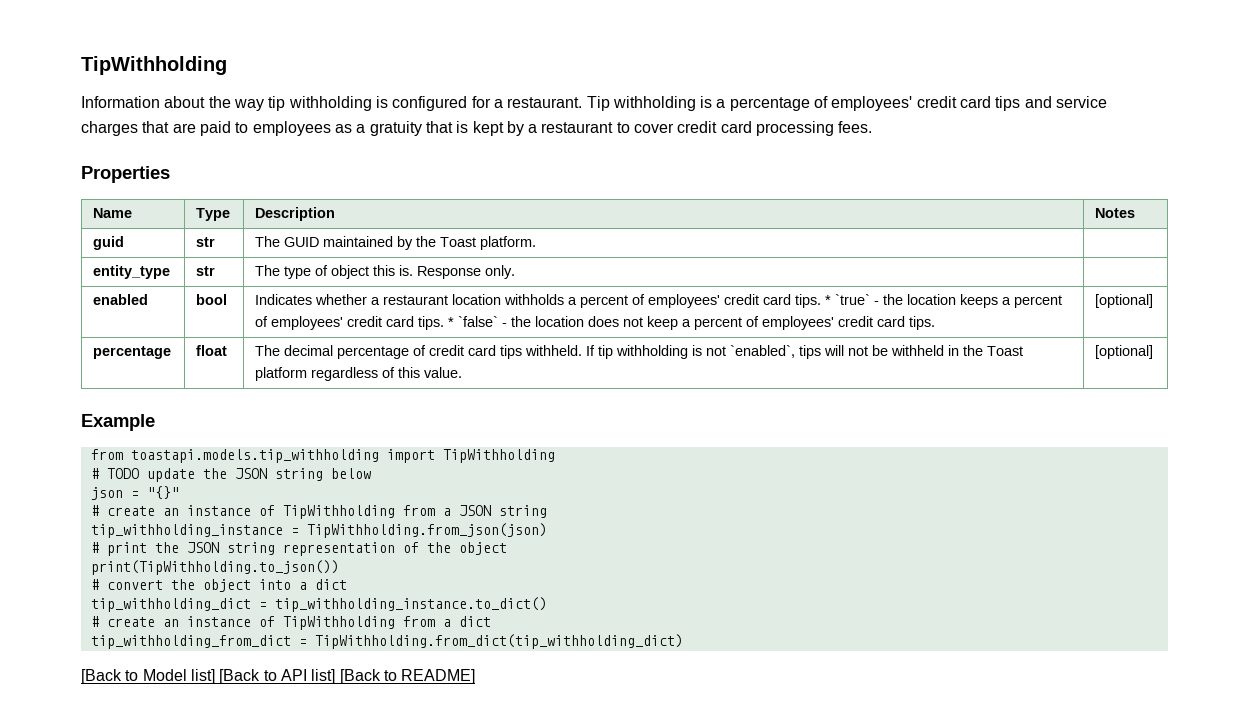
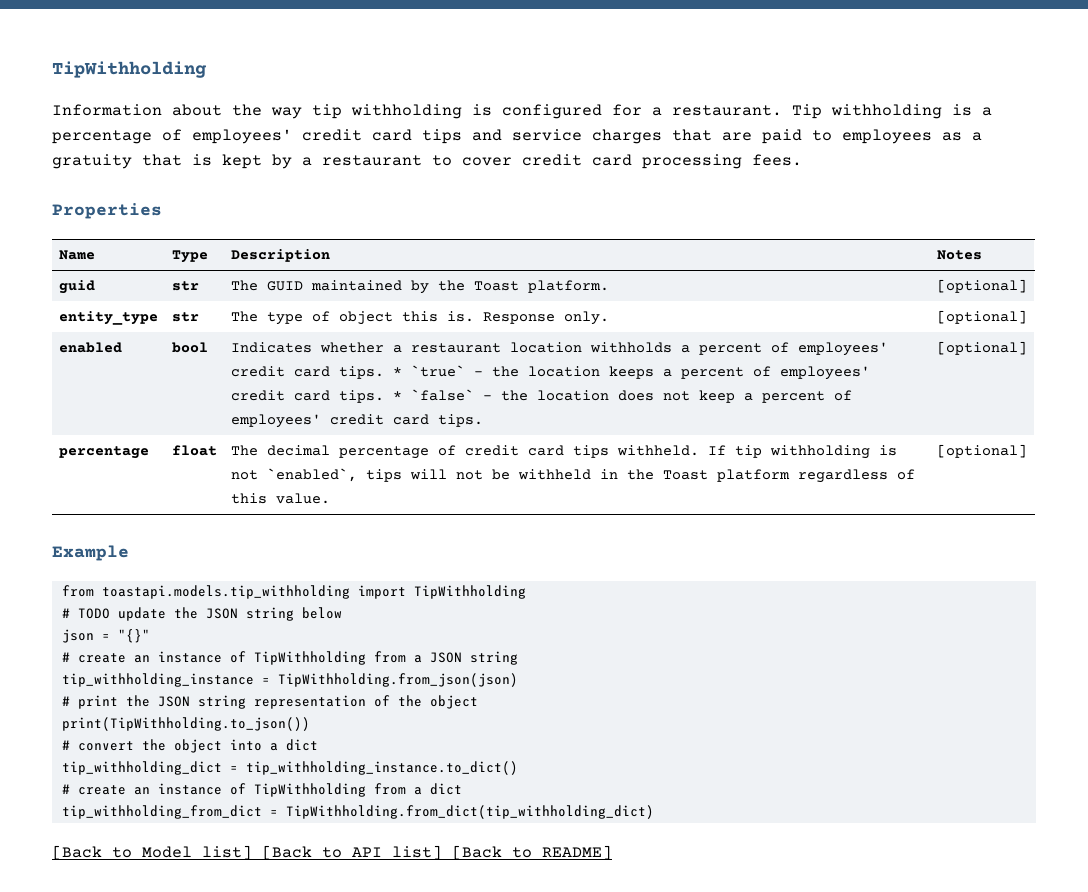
- guid | str | The GUID maintained by the Toast platform. |
+ guid | str | The GUID maintained by the Toast platform. | [optional]
- entity_type | str | The type of object this is. Response only. |
+ entity_type | str | The type of object this is. Response only. | [optional]

